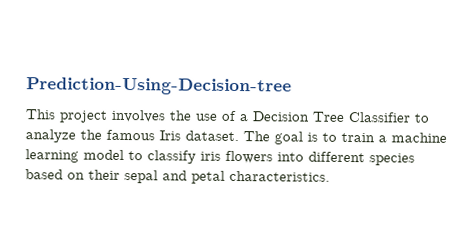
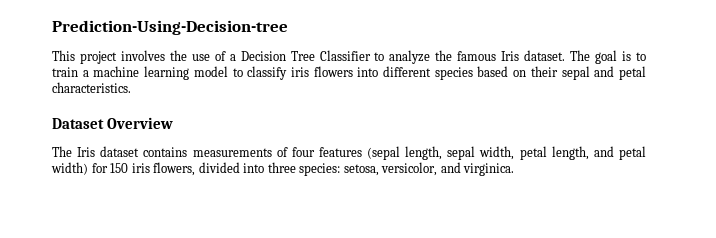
+ Dataset Overview
+ The Iris dataset contains measurements of four features (sepal length, sepal width, petal length, and petal width) for 150 iris flowers, divided into three species: setosa, versicolor, and virginica.

